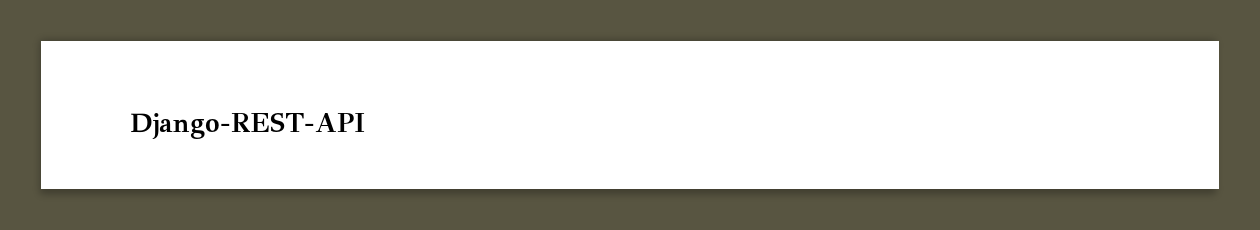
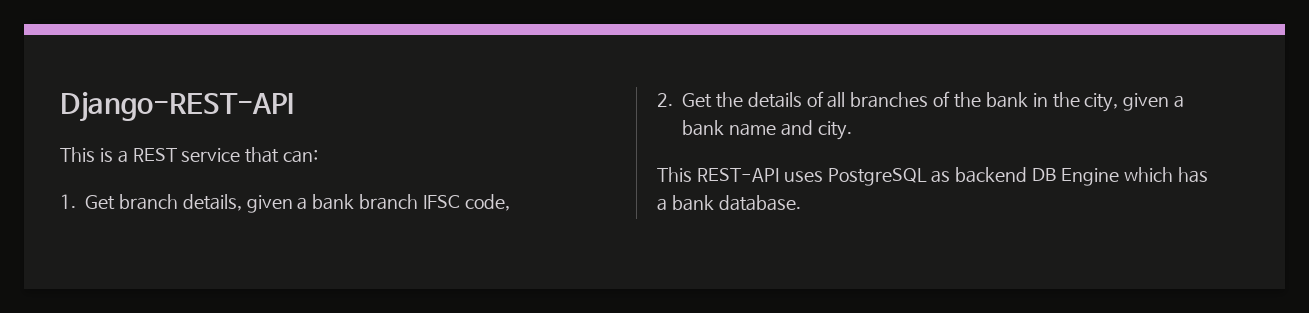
+ This is a REST service that can:
+ 1. Get branch details, given a bank branch IFSC code,
+ 2. Get the details of all branches of the bank in the city, given a bank name and city.
+ This REST-API uses PostgreSQL as backend DB Engine which has a bank database.

